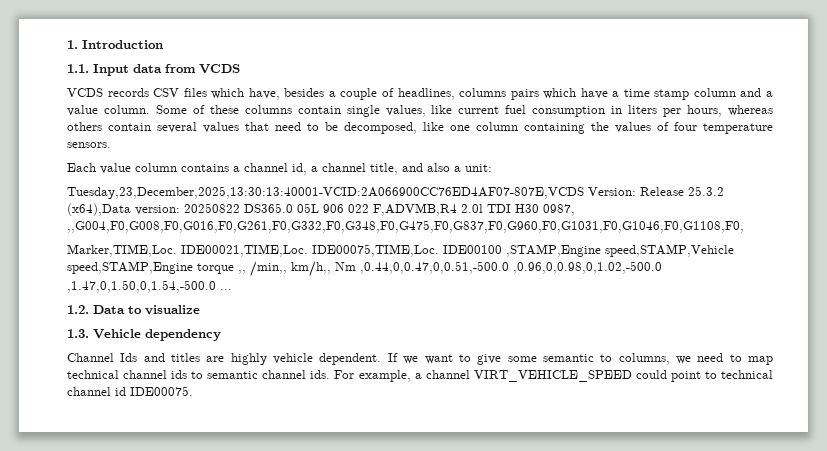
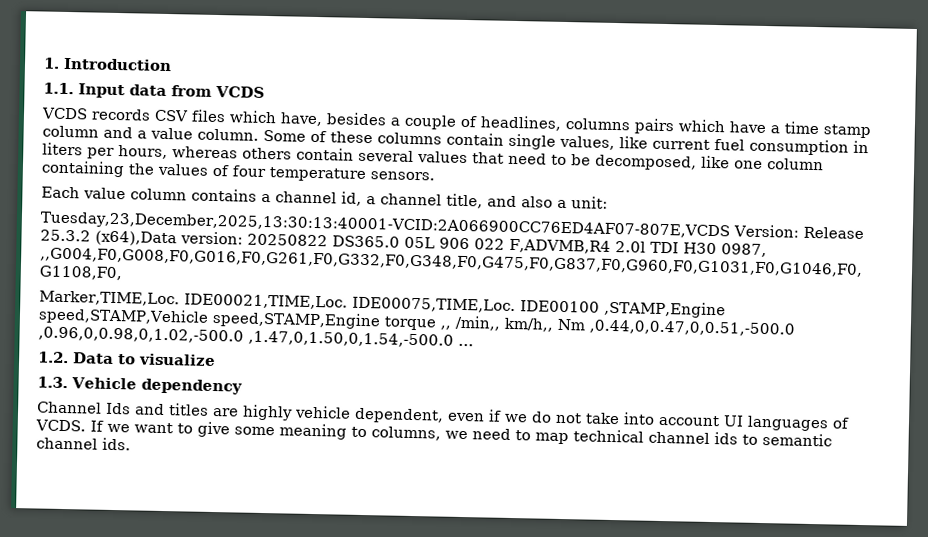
- Channel Ids and titles are highly vehicle dependent.
+ Channel Ids and titles are highly vehicle dependent, even if we do not take into account UI languages of VCDS.
- If we want to give some semantic to columns, we need to map technical channel ids to semantic channel ids. For example, a channel VIRT_VEHICLE_SPEED could point to technical channel id IDE00075.
+ If we want to give some meaning to columns, we need to map technical channel ids to semantic channel ids.

